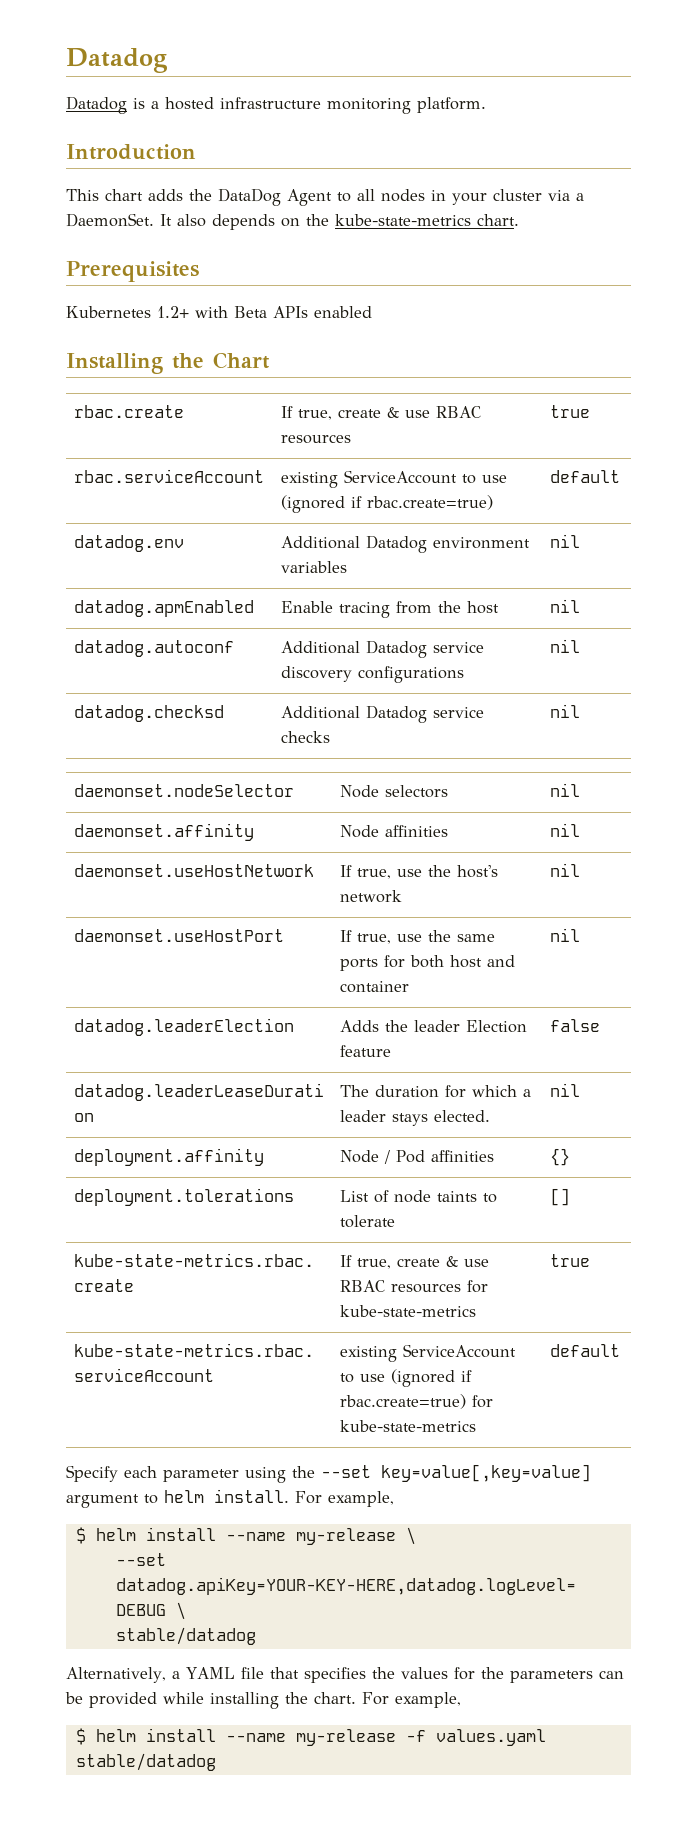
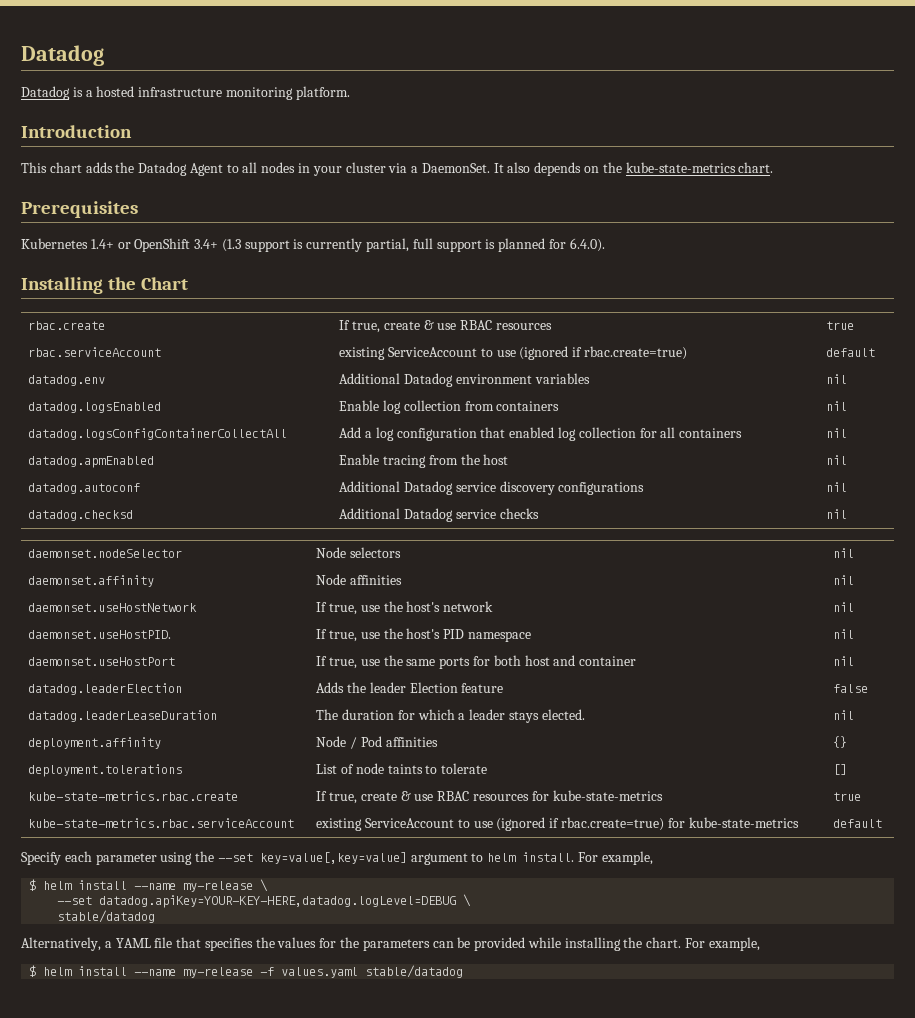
- This chart adds the DataDog Agent to all nodes in your cluster via a DaemonSet.
+ This chart adds the Datadog Agent to all nodes in your cluster via a DaemonSet.
- Kubernetes 1.2+ with Beta APIs enabled
+ Kubernetes 1.4+ or OpenShift 3.4+ (1.3 support is currently partial, full support is planned for 6.4.0).
+ datadog.logsEnabled | Enable log collection from containers | nil
+ datadog.logsConfigContainerCollectAll | Add a log configuration that enabled log collection for all containers | nil
+ daemonset.useHostPID. | If true, use the host's PID namespace | nil

